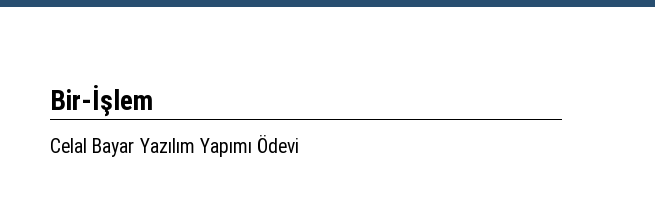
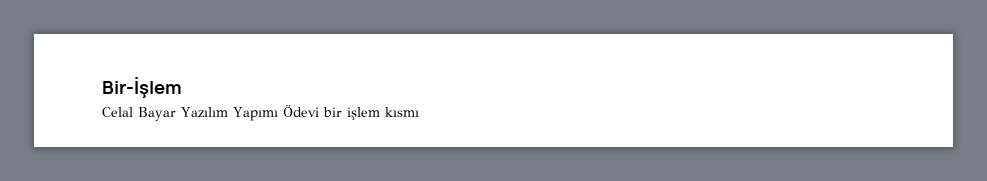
- Celal Bayar Yazılım Yapımı Ödevi
+ Celal Bayar Yazılım Yapımı Ödevi bir işlem kısmı

